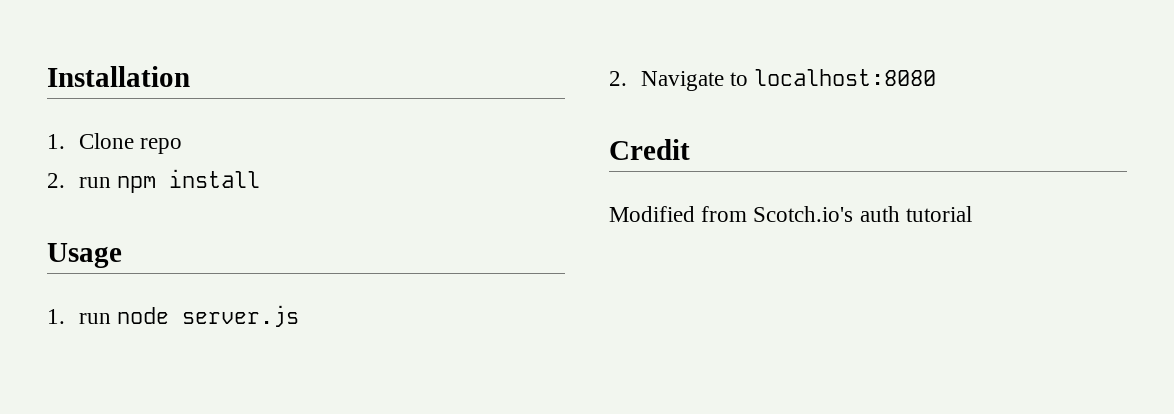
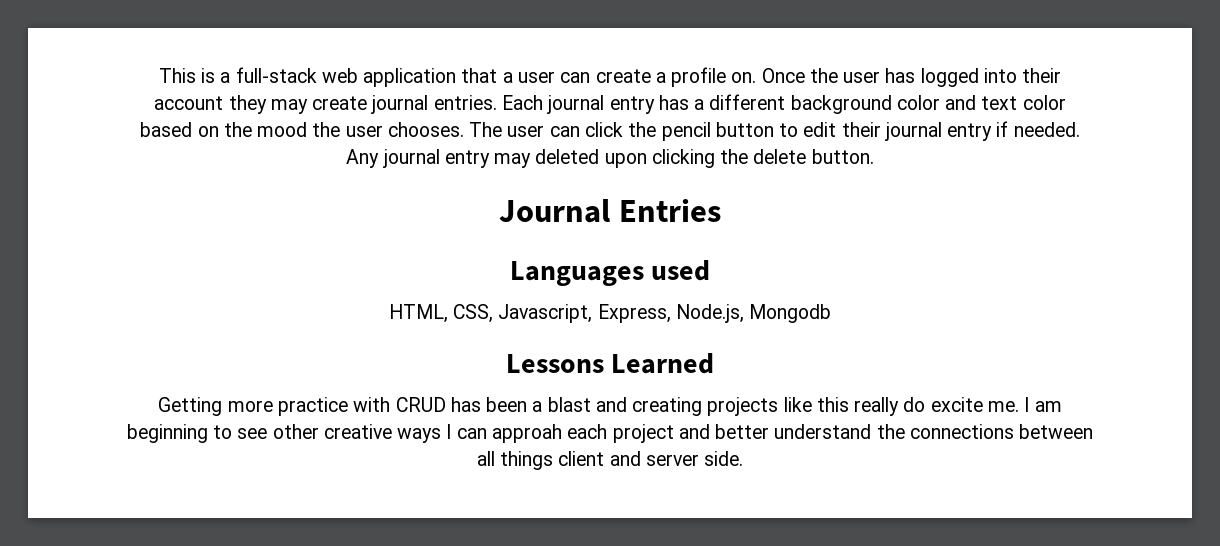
- Installation
- 1. Clone repo
- 2. run npm install
- Usage
- 1. run node server.js
- 2. Navigate to localhost:8080
- Credit
- Modified from Scotch.io's auth tutorial
+ This is a full-stack web application that a user can create a profile on. Once the user has logged into their account they may create journal entries. Each journal entry has a different background color and text color based on the mood the user chooses. The user can click the pencil button to edit their journal entry if needed. Any journal entry may deleted upon clicking the delete button.
+ Journal Entries
+ Languages used
+ HTML, CSS, Javascript, Express, Node.js, Mongodb
+ Lessons Learned
+ Getting more practice with CRUD has been a blast and creating projects like this really do excite me. I am beginning to see other creative ways I can approah each project and better understand the connections between all things client and server side.

